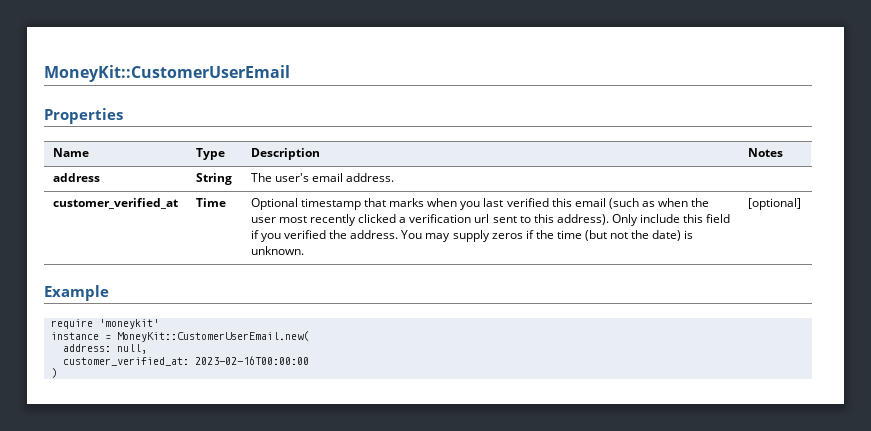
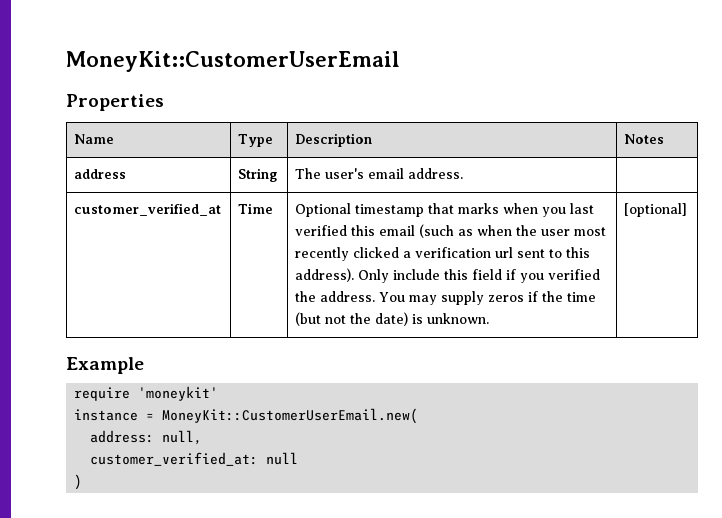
- customer_verified_at: 2023-02-16T00:00:00
+ customer_verified_at: null

